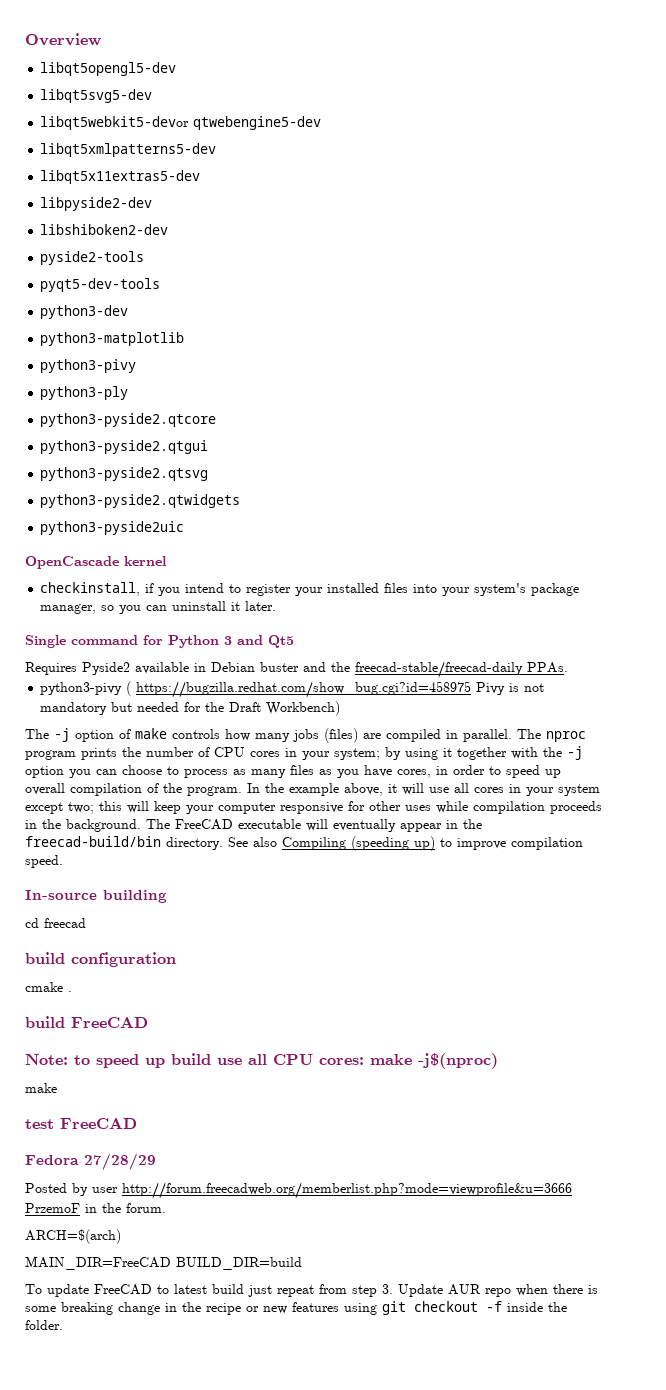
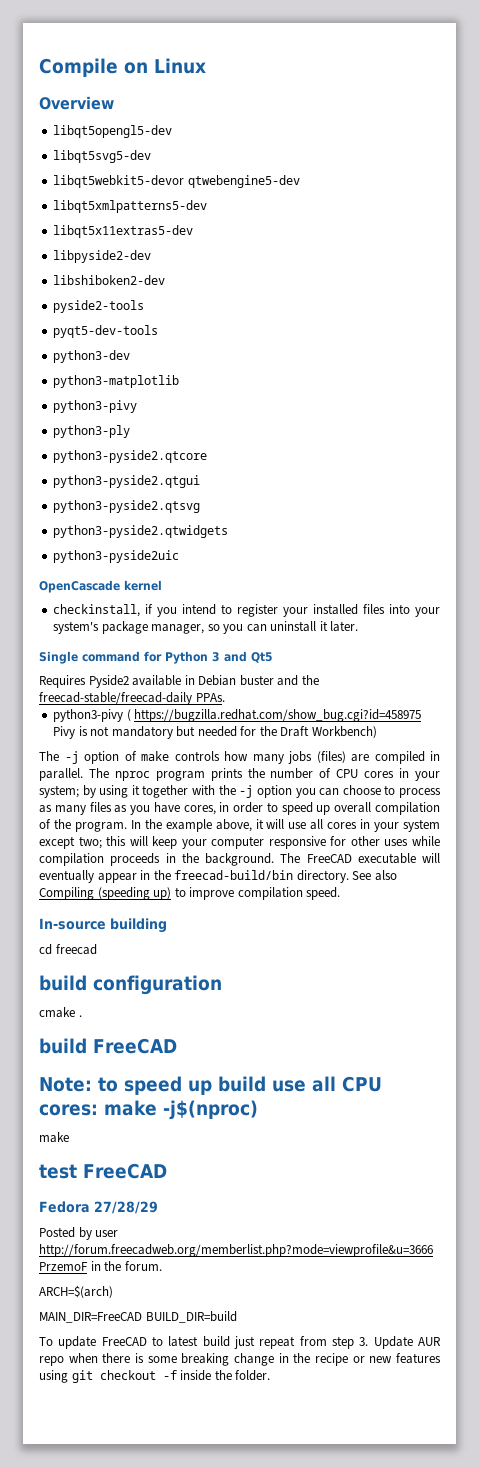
+ Compile on Linux

